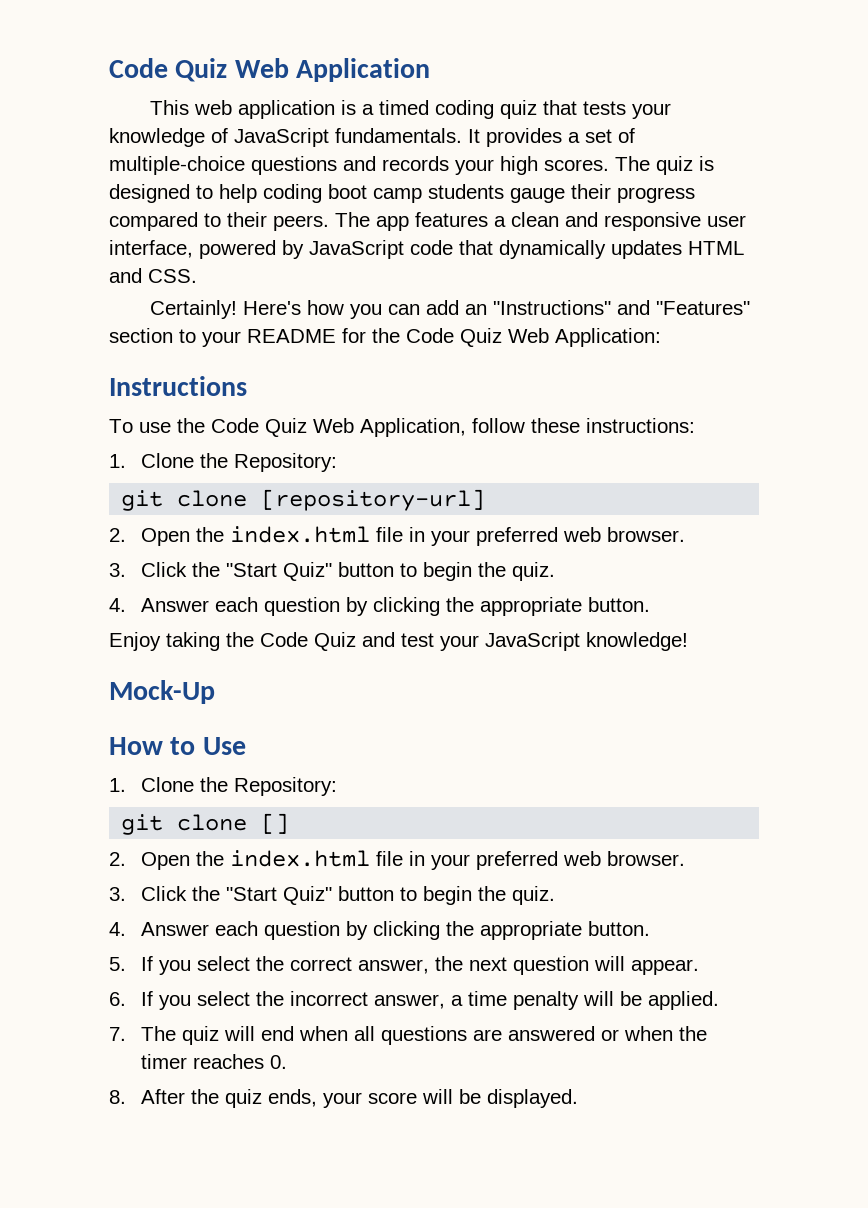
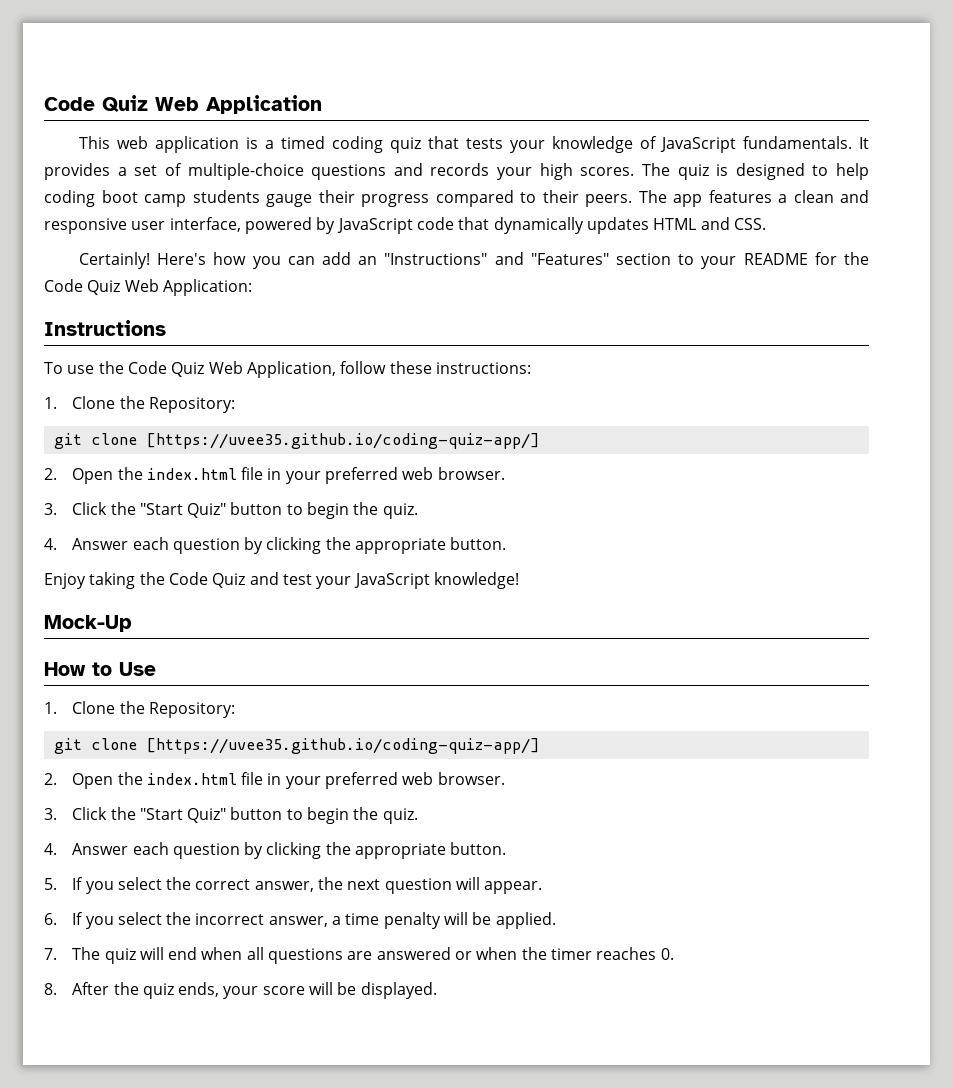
  To use the Code Quiz Web Application, follow these instructions:
  1. Clone the Repository:
- git clone [repository-url]
+ git clone [https://uvee35.github.io/coding-quiz-app/]
  How to Use
  1. Clone the Repository:
- git clone []
+ git clone [https://uvee35.github.io/coding-quiz-app/]

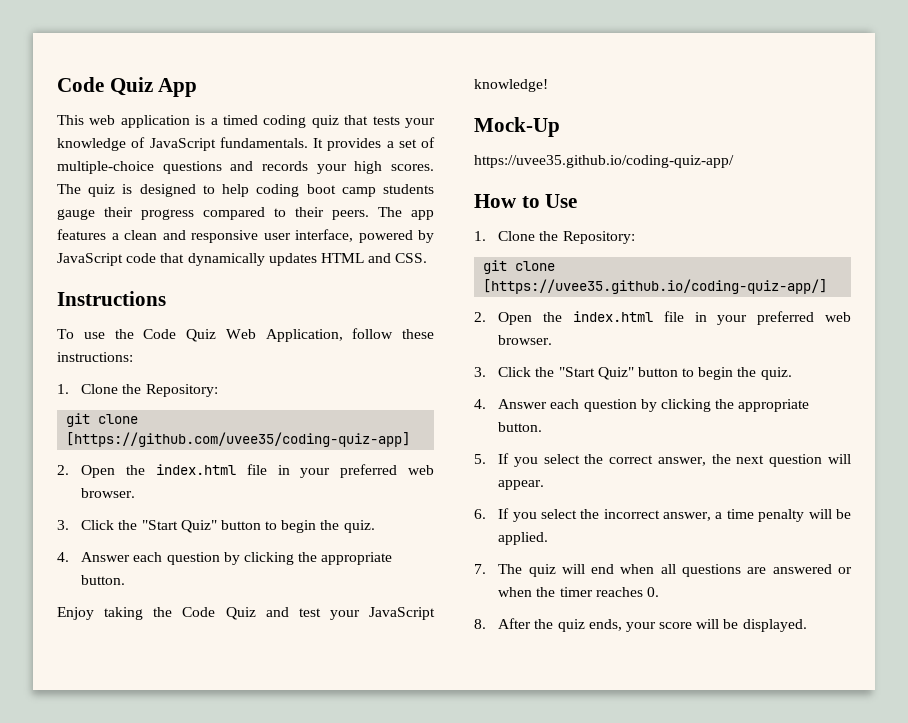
- Code Quiz Web Application
+ Code Quiz App
- Certainly! Here's how you can add an "Instructions" and "Features" section to your README for the Code Quiz Web Application:
  To use the Code Quiz Web Application, follow these instructions:
  1. Clone the Repository:
- git clone [https://uvee35.github.io/coding-quiz-app/]
+ git clone [https://github.com/uvee35/coding-quiz-app]
+ https://uvee35.github.io/coding-quiz-app/

